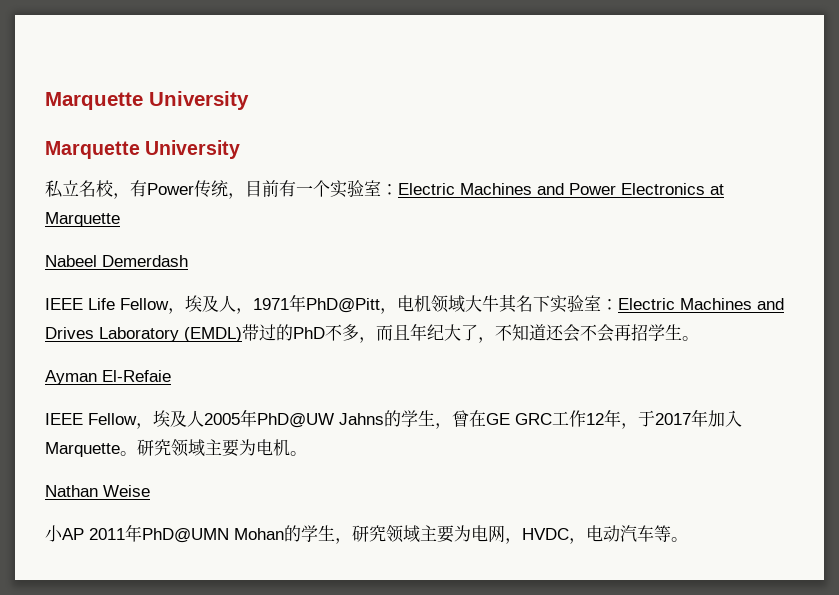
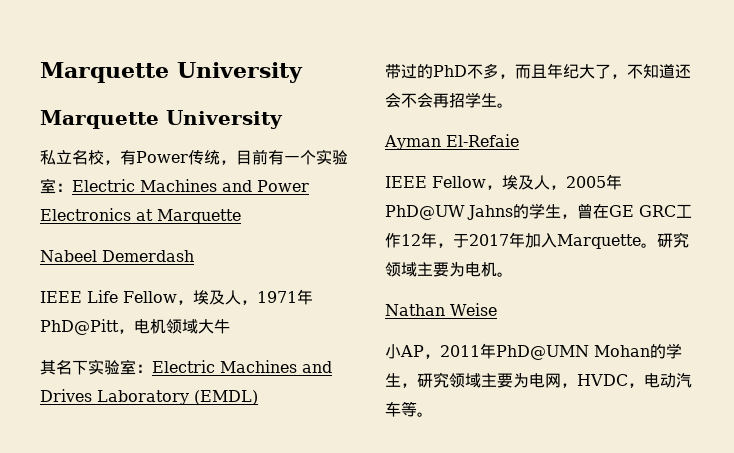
- IEEE Life Fellow，埃及人，1971年PhD@Pitt，电机领域大牛其名下实验室：Electric Machines and Drives Laboratory (EMDL)带过的PhD不多，而且年纪大了，不知道还会不会再招学生。
+ IEEE Life Fellow，埃及人，1971年PhD@Pitt，电机领域大牛
+ 其名下实验室：Electric Machines and Drives Laboratory (EMDL)
+ 带过的PhD不多，而且年纪大了，不知道还会不会再招学生。
- IEEE Fellow，埃及人2005年PhD@UW Jahns的学生，曾在GE GRC工作12年，于2017年加入Marquette。
+ IEEE Fellow，埃及人，2005年PhD@UW Jahns的学生，曾在GE GRC工作12年，于2017年加入Marquette。
- 小AP 2011年PhD@UMN Mohan的学生，研究领域主要为电网，HVDC，电动汽车等。
+ 小AP，2011年PhD@UMN Mohan的学生，研究领域主要为电网，HVDC，电动汽车等。

